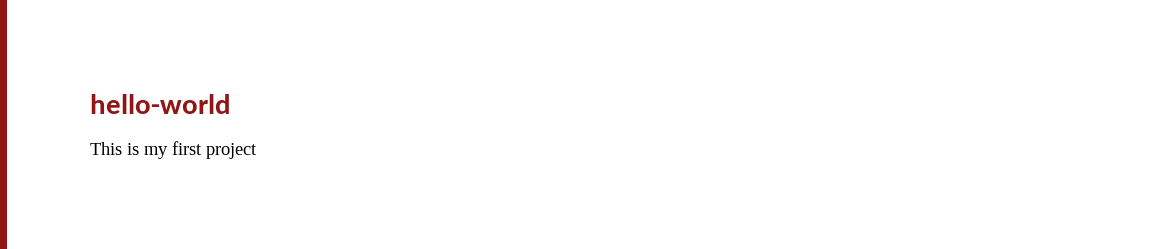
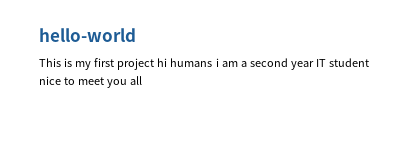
- This is my first project
+ This is my first project hi humans i am a second year IT student nice to meet you all

